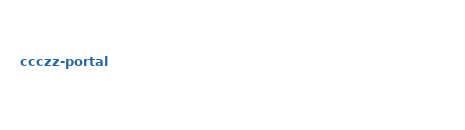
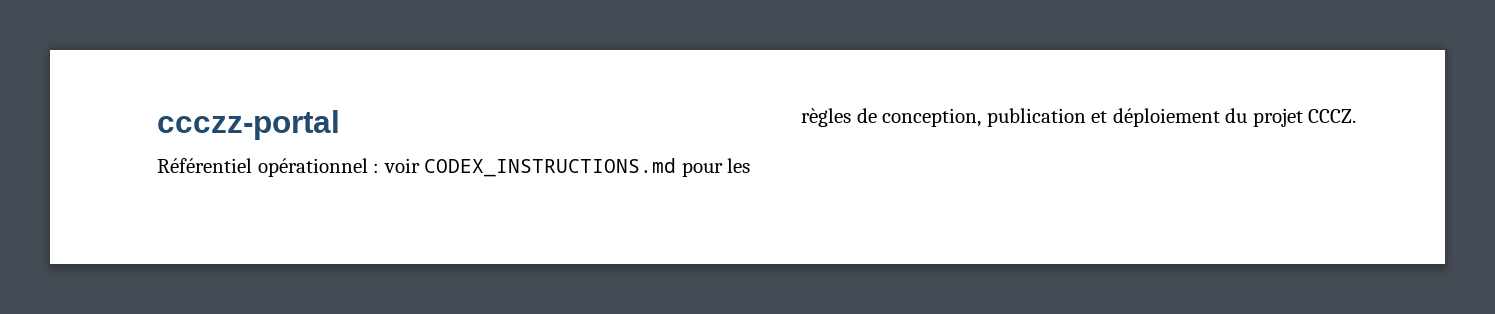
+ Référentiel opérationnel : voir CODEX_INSTRUCTIONS.md pour les règles de conception, publication et déploiement du projet CCCZ.

